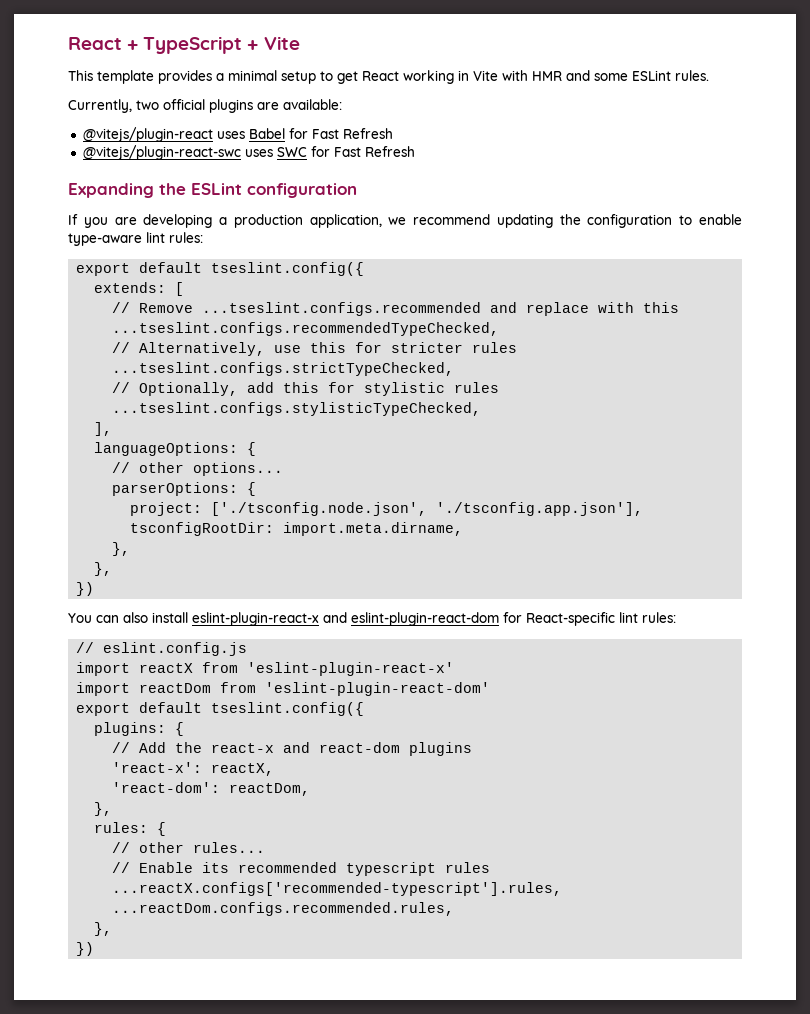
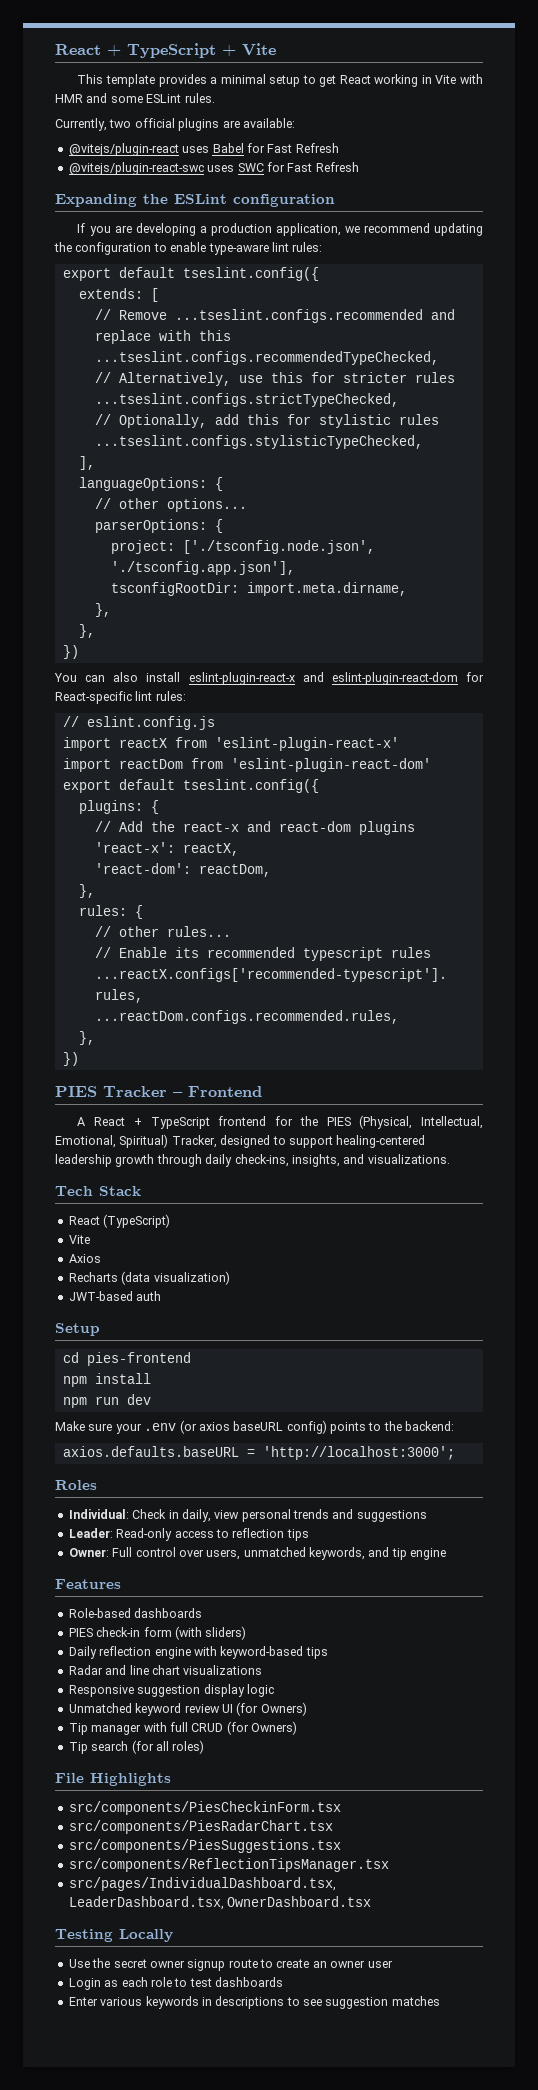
+ PIES Tracker – Frontend
+ A React + TypeScript frontend for the PIES (Physical, Intellectual, Emotional, Spiritual) Tracker, designed to support healing-centered leadership growth through daily check-ins, insights, and visualizations.
+ Tech Stack
+ React (TypeScript)
+ Vite
+ Axios
+ Recharts (data visualization)
+ JWT-based auth
+ Setup
+ cd pies-frontend
+ npm install
+ npm run dev
+ Make sure your .env (or axios baseURL config) points to the backend:
+ axios.defaults.baseURL = 'http://localhost:3000';
+ Roles
+ Individual: Check in daily, view personal trends and suggestions
+ Leader: Read-only access to reflection tips
+ Owner: Full control over users, unmatched keywords, and tip engine
+ Features
+ Role-based dashboards
+ PIES check-in form (with sliders)
+ Daily reflection engine with keyword-based tips
+ Radar and line chart visualizations
+ Responsive suggestion display logic
+ Unmatched keyword review UI (for Owners)
+ Tip manager with full CRUD (for Owners)
+ Tip search (for all roles)
+ File Highlights
+ src/components/PiesCheckinForm.tsx
+ src/components/PiesRadarChart.tsx
+ src/components/PiesSuggestions.tsx
+ src/components/ReflectionTipsManager.tsx
+ src/pages/IndividualDashboard.tsx, LeaderDashboard.tsx, OwnerDashboard.tsx
+ Testing Locally
+ Use the secret owner signup route to create an owner user
+ Login as each role to test dashboards
+ Enter various keywords in descriptions to see suggestion matches

